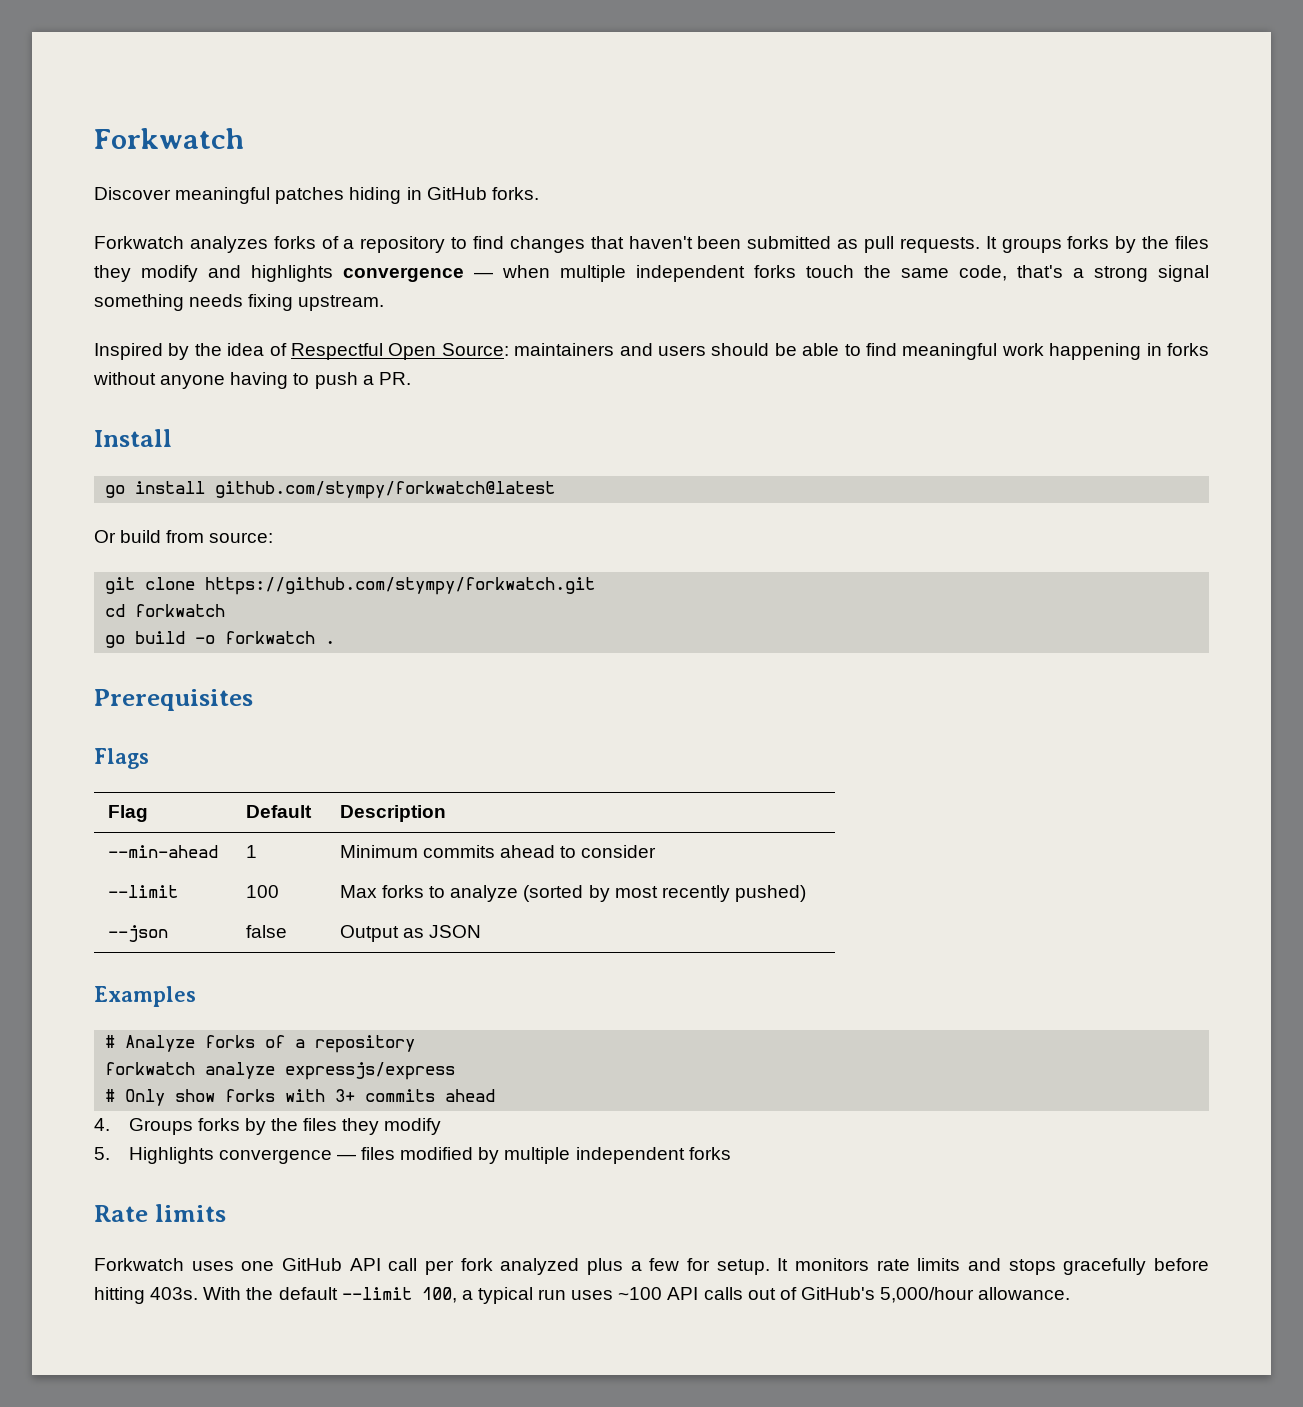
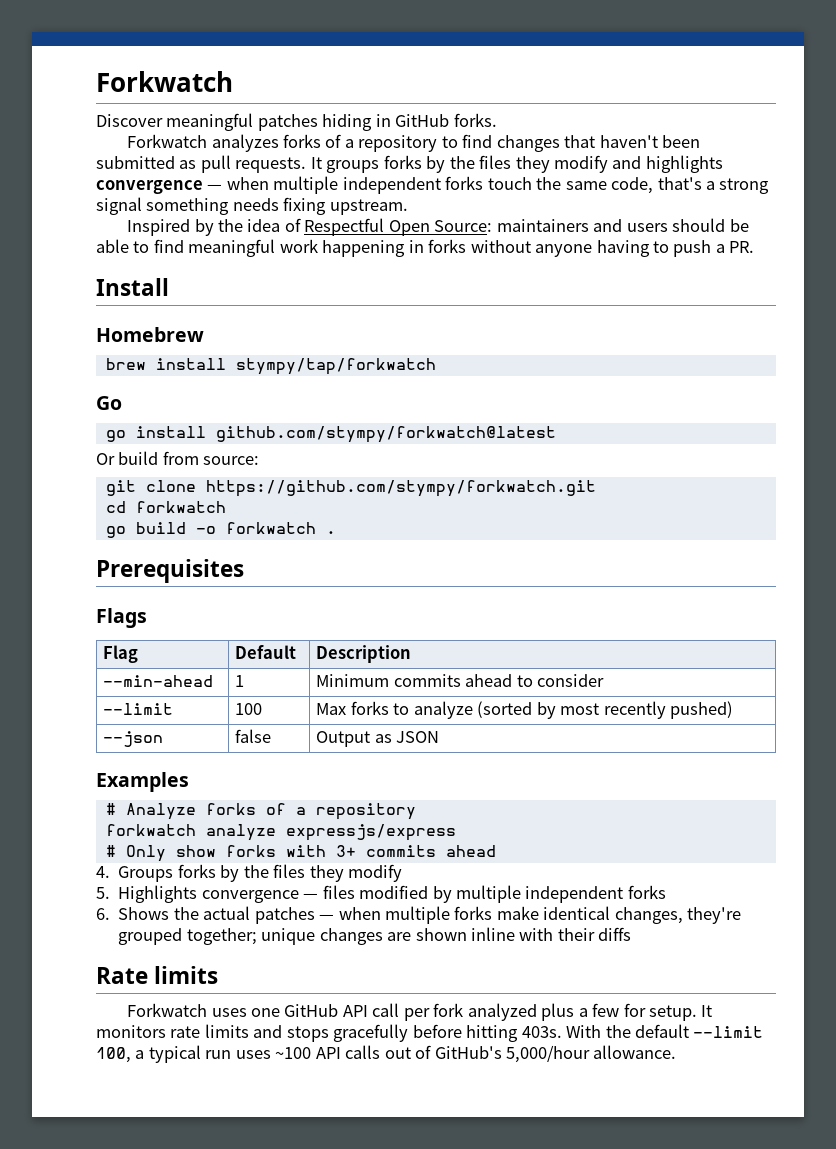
+ Homebrew
+ brew install stympy/tap/forkwatch
+ Go
+ 6. Shows the actual patches — when multiple forks make identical changes, they're grouped together; unique changes are shown inline with their diffs

